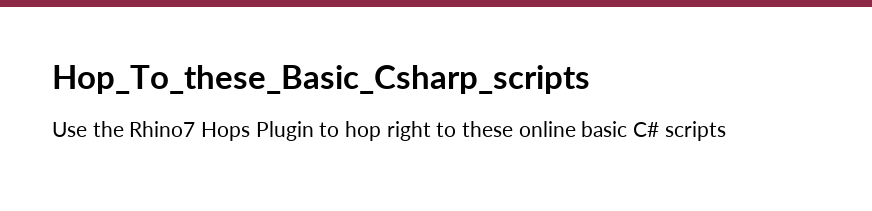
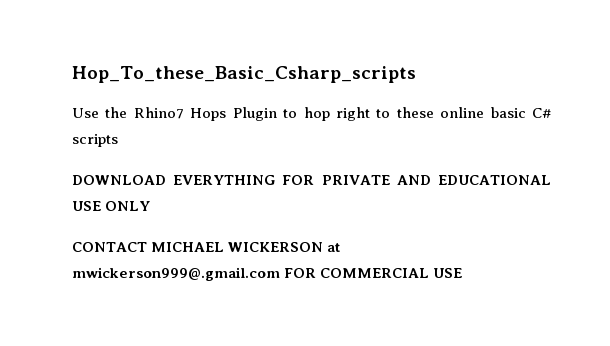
+ DOWNLOAD EVERYTHING FOR PRIVATE AND EDUCATIONAL USE ONLY
+ CONTACT MICHAEL WICKERSON at mwickerson999@.gmail.com FOR COMMERCIAL USE

